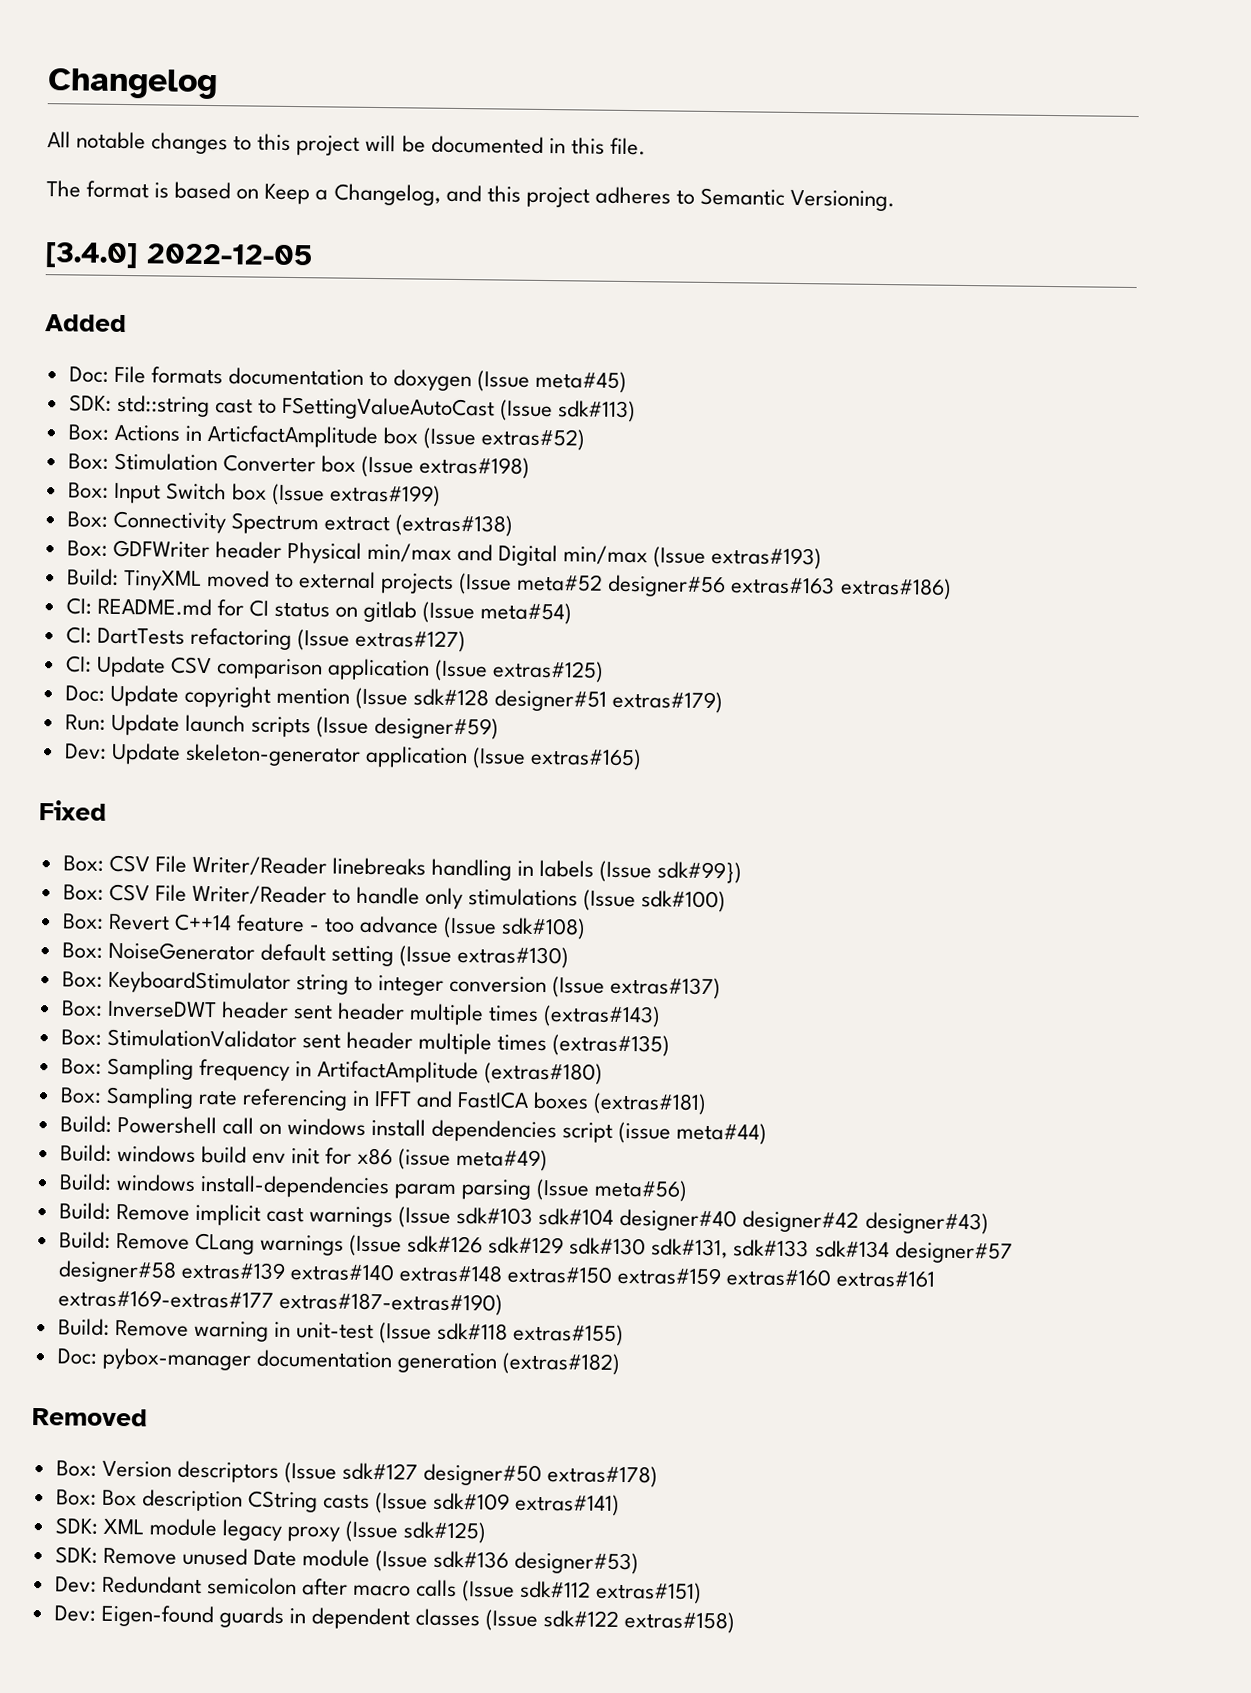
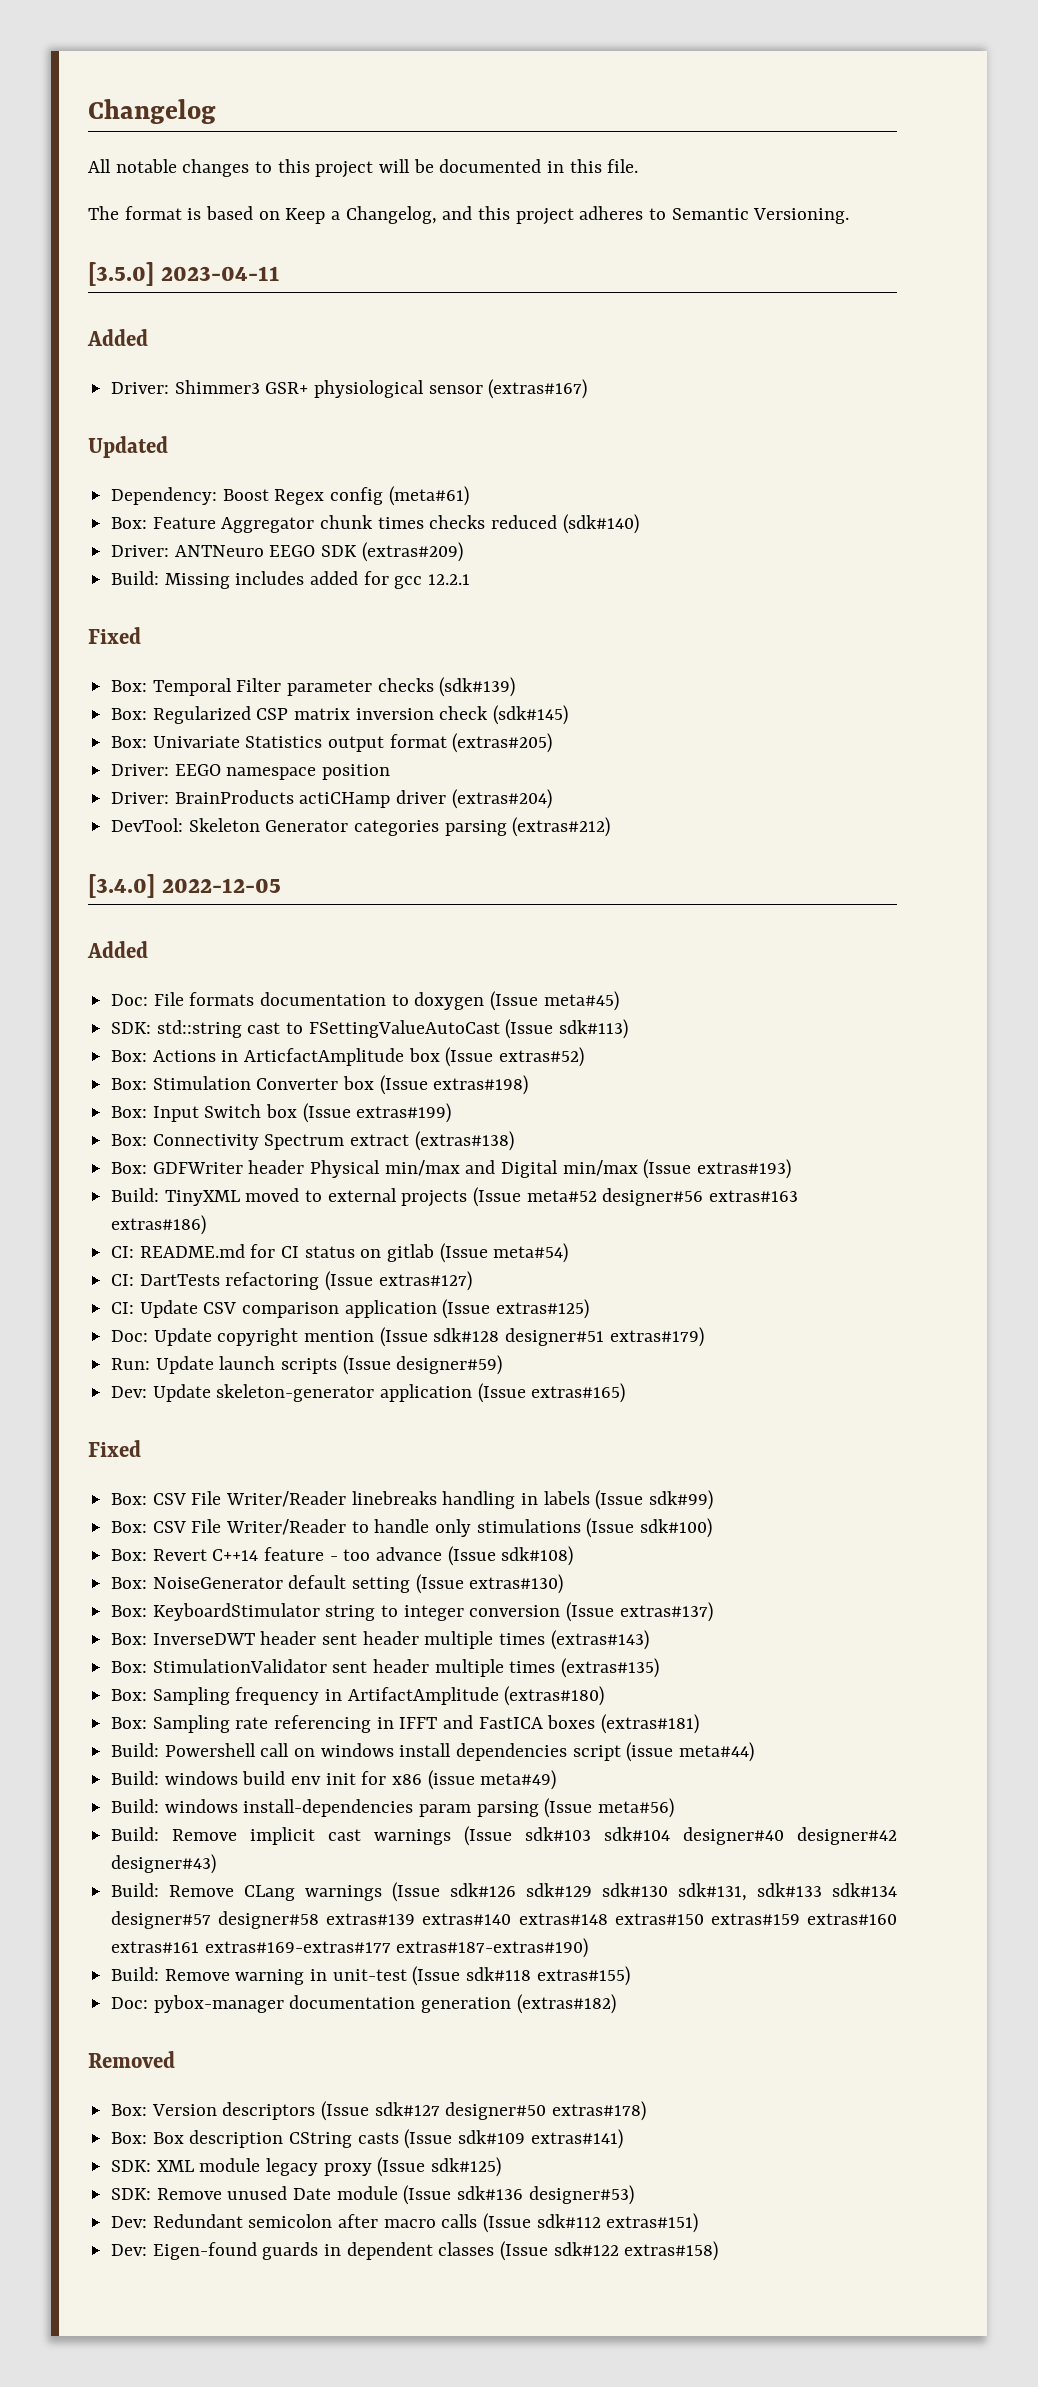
+ [3.5.0] 2023-04-11
+ Added
+ Driver: Shimmer3 GSR+ physiological sensor (extras#167)
+ Updated
+ Dependency: Boost Regex config (meta#61)
+ Box: Feature Aggregator chunk times checks reduced (sdk#140)
+ Driver: ANTNeuro EEGO SDK (extras#209)
+ Build: Missing includes added for gcc 12.2.1
+ Fixed
+ Box: Temporal Filter parameter checks (sdk#139)
+ Box: Regularized CSP matrix inversion check (sdk#145)
+ Box: Univariate Statistics output format (extras#205)
+ Driver: EEGO namespace position
+ Driver: BrainProducts actiCHamp driver (extras#204)
+ DevTool: Skeleton Generator categories parsing (extras#212)
- Box: CSV File Writer/Reader linebreaks handling in labels (Issue sdk#99})
+ Box: CSV File Writer/Reader linebreaks handling in labels (Issue sdk#99)

